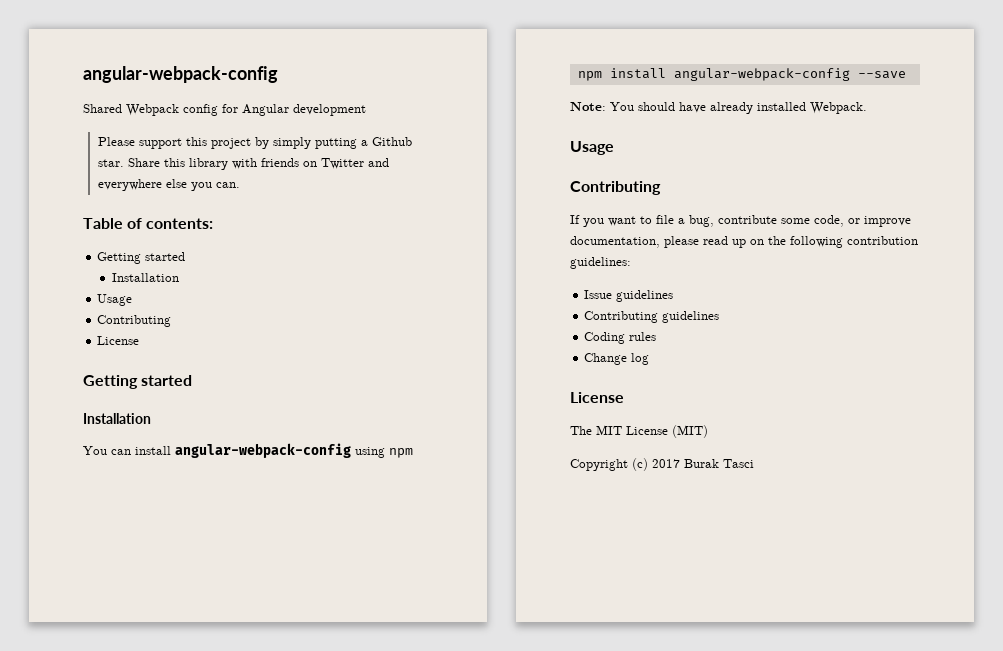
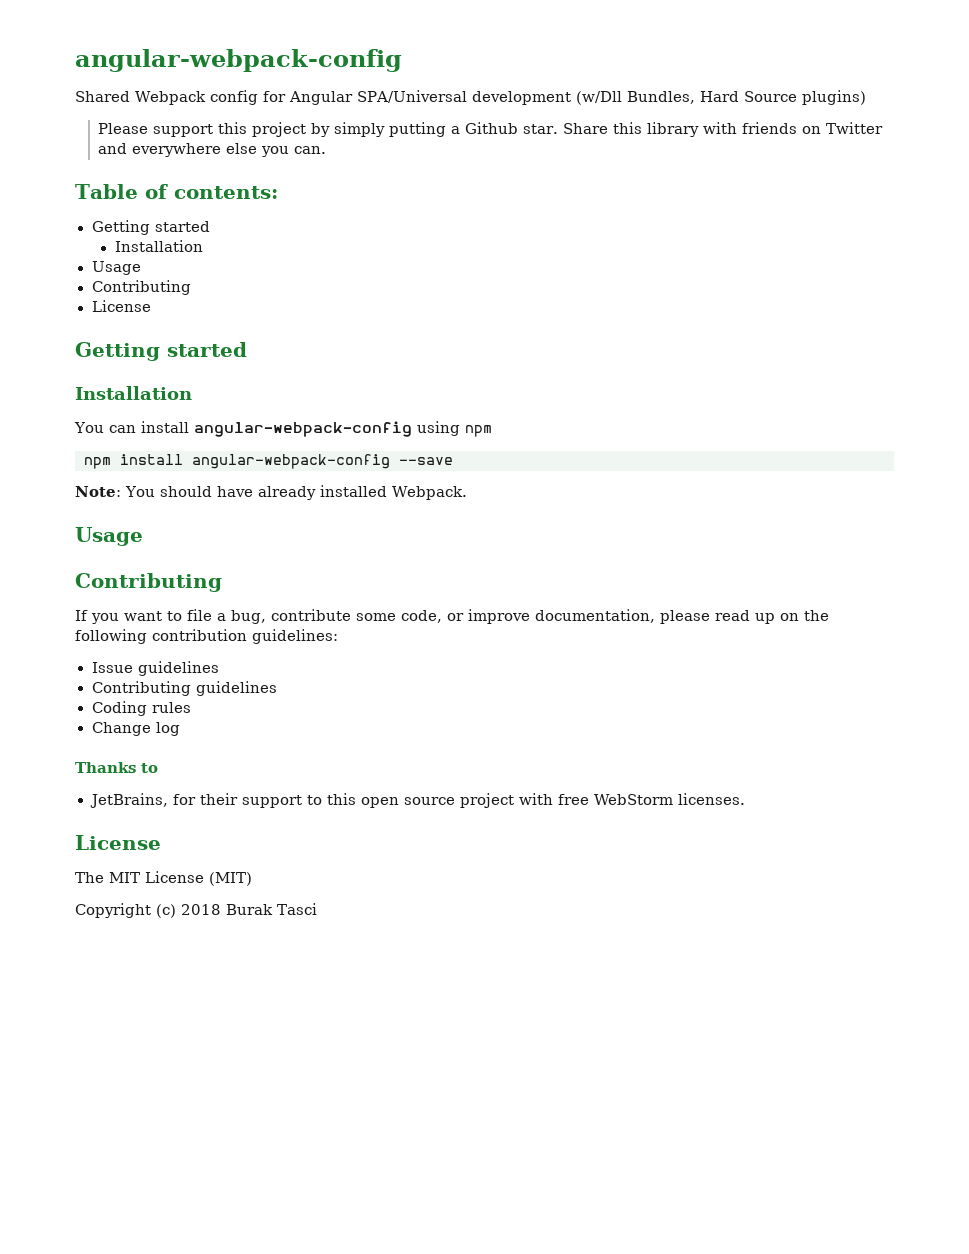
- Shared Webpack config for Angular development
+ Shared Webpack config for Angular SPA/Universal development (w/Dll Bundles, Hard Source plugins)
+ Thanks to
+ JetBrains, for their support to this open source project with free WebStorm licenses.
- Copyright (c) 2017 Burak Tasci
+ Copyright (c) 2018 Burak Tasci

